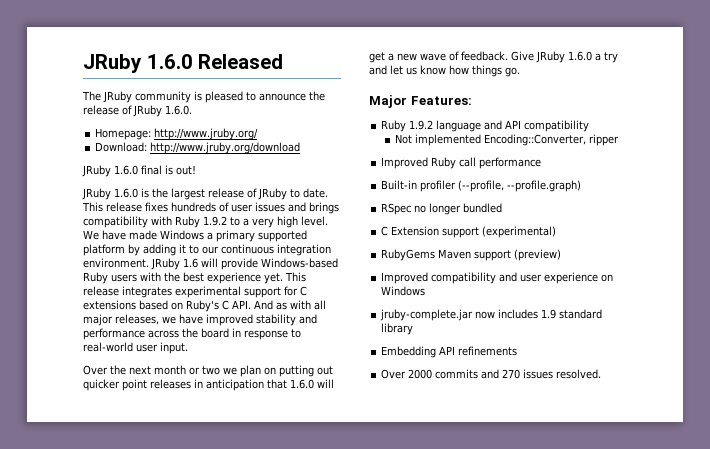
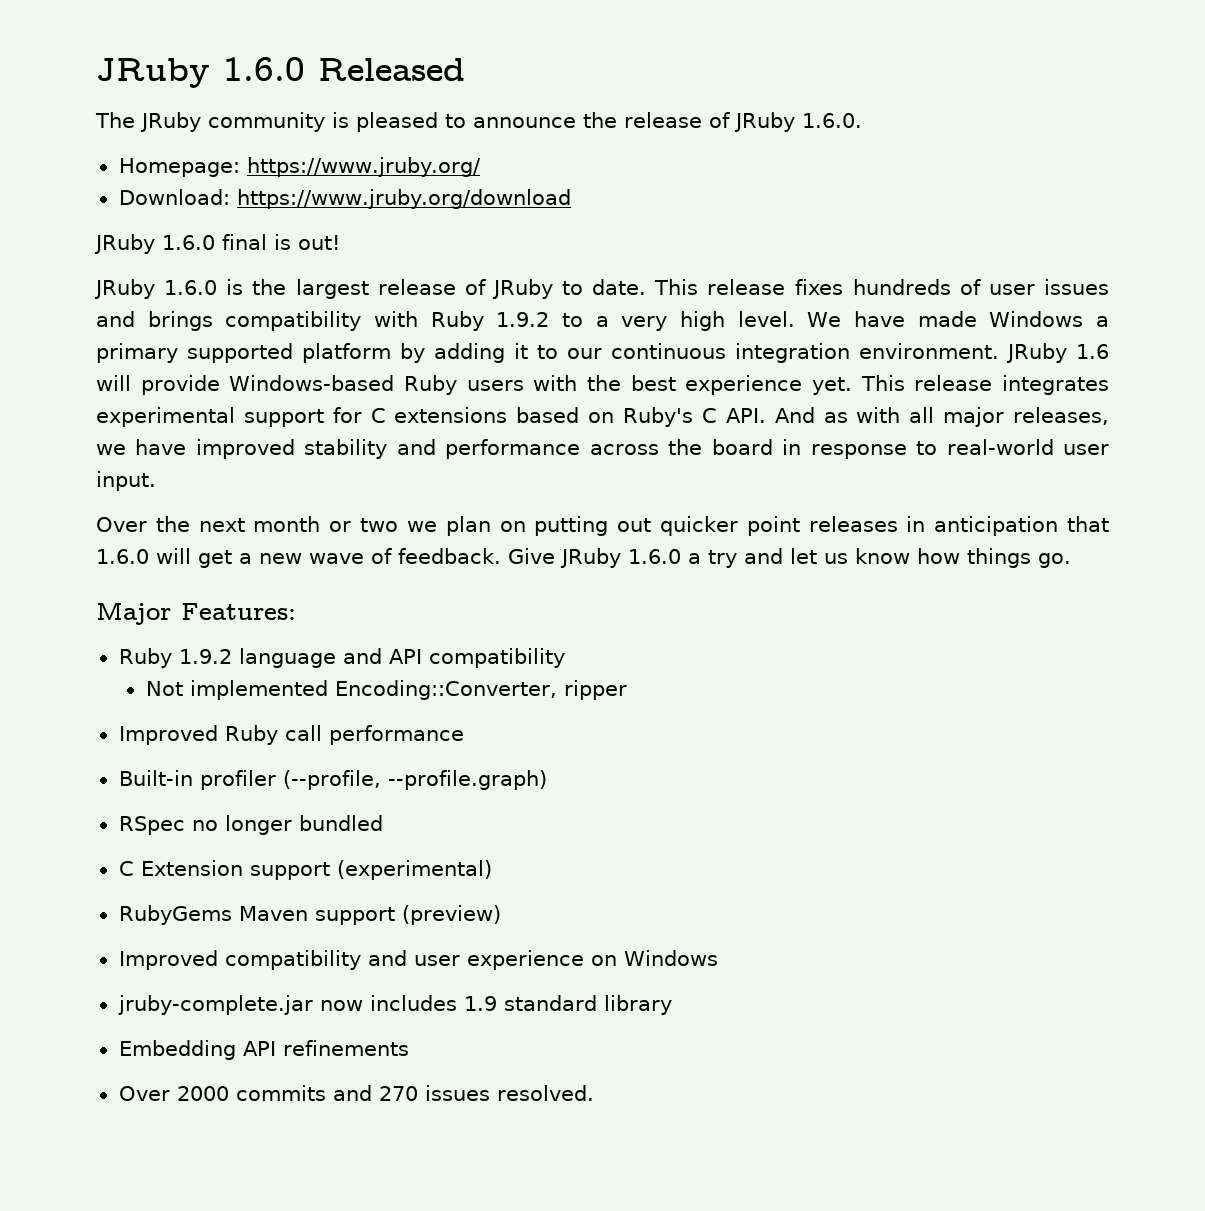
- Homepage: http://www.jruby.org/
+ Homepage: https://www.jruby.org/
- Download: http://www.jruby.org/download
+ Download: https://www.jruby.org/download

